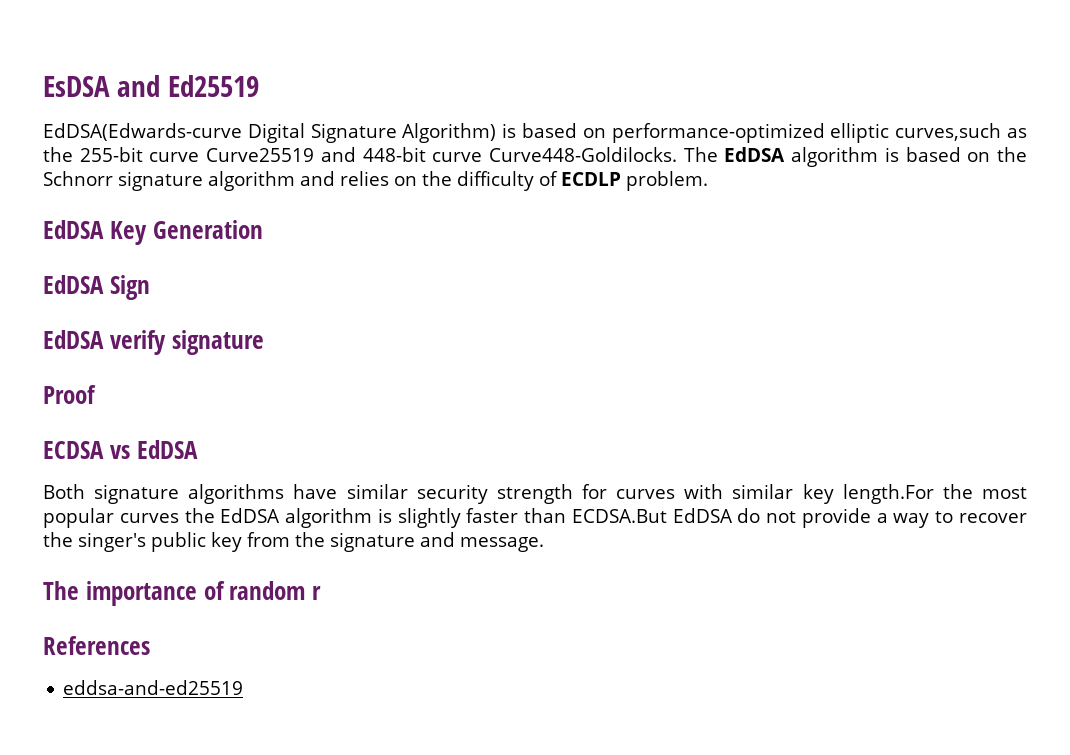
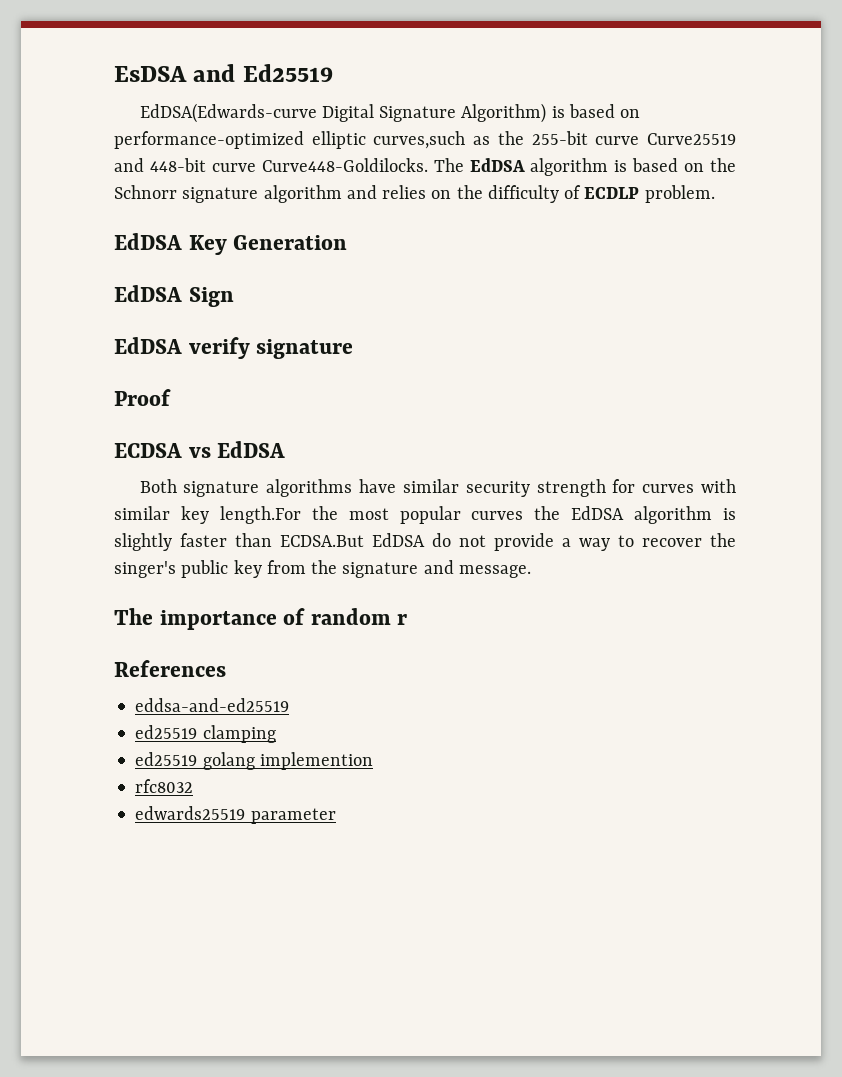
+ ed25519 clamping
+ ed25519 golang implemention
+ rfc8032
+ edwards25519 parameter

